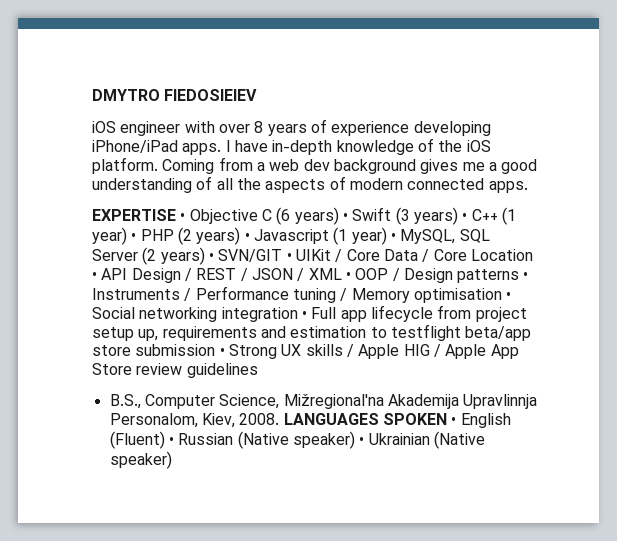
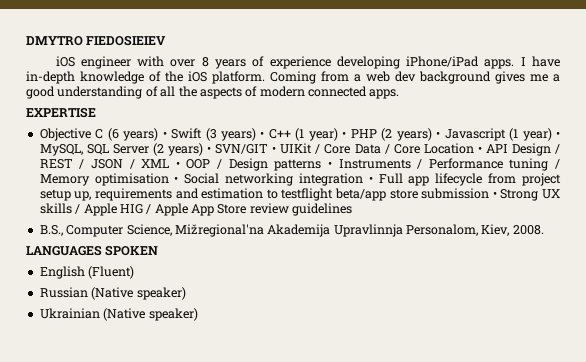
- EXPERTISE • Objective C (6 years) • Swift (3 years) • C++ (1 year) • PHP (2 years) • Javascript (1 year) • MySQL, SQL Server (2 years) • SVN/GIT • UIKit / Core Data / Core Location • API Design / REST / JSON / XML • OOP / Design patterns • Instruments / Performance tuning / Memory optimisation • Social networking integration • Full app lifecycle from project setup up, requirements and estimation to testflight beta/app store submission • Strong UX skills / Apple HIG / Apple App Store review guidelines
+ EXPERTISE
+ Objective C (6 years) • Swift (3 years) • C++ (1 year) • PHP (2 years) • Javascript (1 year) • MySQL, SQL Server (2 years) • SVN/GIT • UIKit / Core Data / Core Location • API Design / REST / JSON / XML • OOP / Design patterns • Instruments / Performance tuning / Memory optimisation • Social networking integration • Full app lifecycle from project setup up, requirements and estimation to testflight beta/app store submission • Strong UX skills / Apple HIG / Apple App Store review guidelines
- B.S., Computer Science, Mižregional'na Akademija Upravlinnja Personalom, Kiev, 2008. LANGUAGES SPOKEN • English (Fluent) • Russian (Native speaker) • Ukrainian (Native speaker)
+ B.S., Computer Science, Mižregional'na Akademija Upravlinnja Personalom, Kiev, 2008.
+ LANGUAGES SPOKEN
+ English (Fluent)
+ Russian (Native speaker)
+ Ukrainian (Native speaker)

